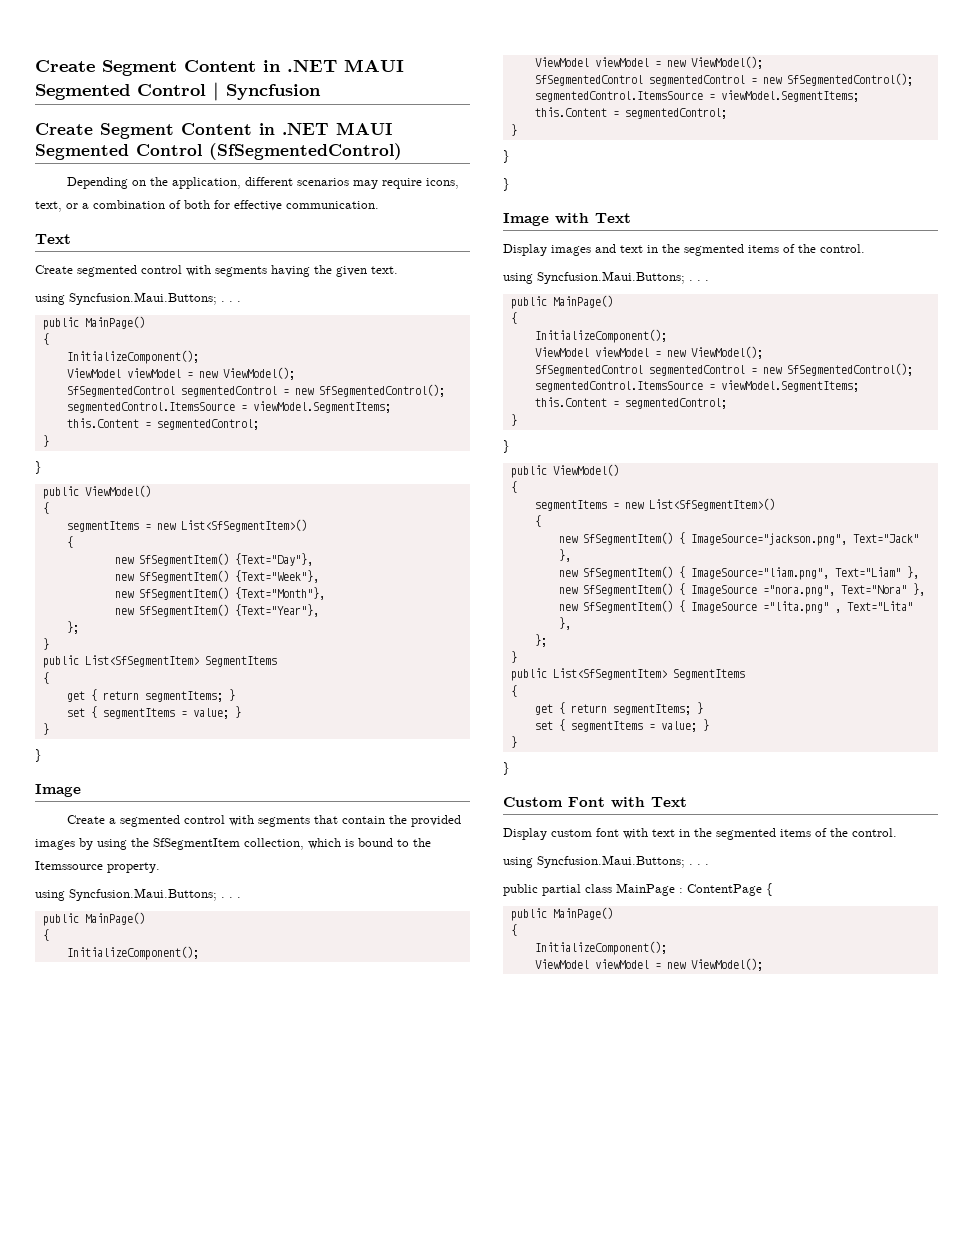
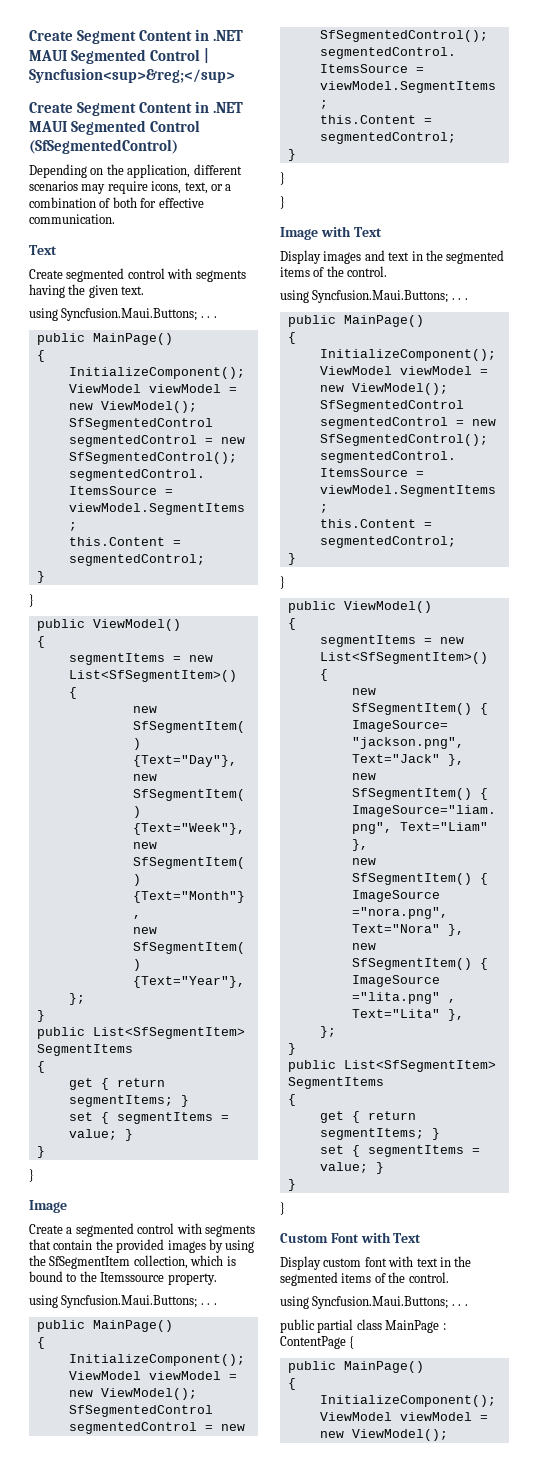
- Create Segment Content in .NET MAUI Segmented Control | Syncfusion
+ Create Segment Content in .NET MAUI Segmented Control | Syncfusion<sup>&reg;</sup>

